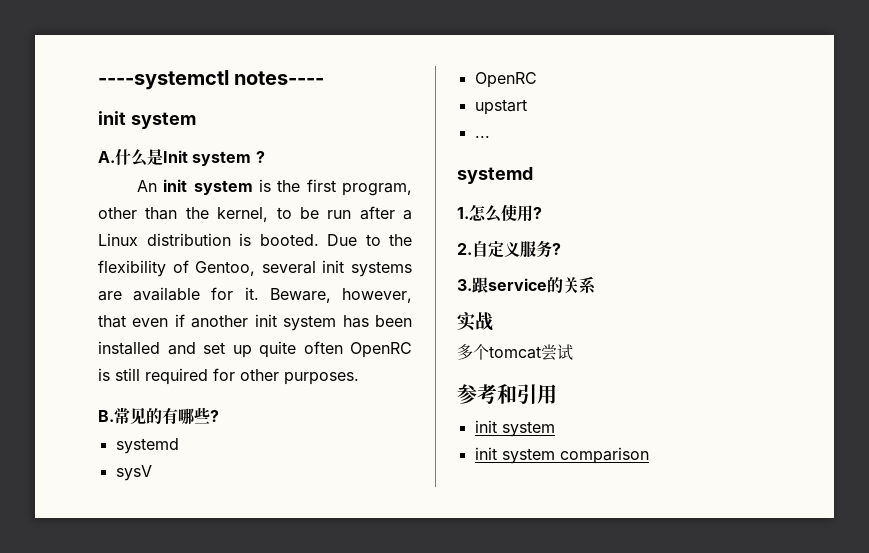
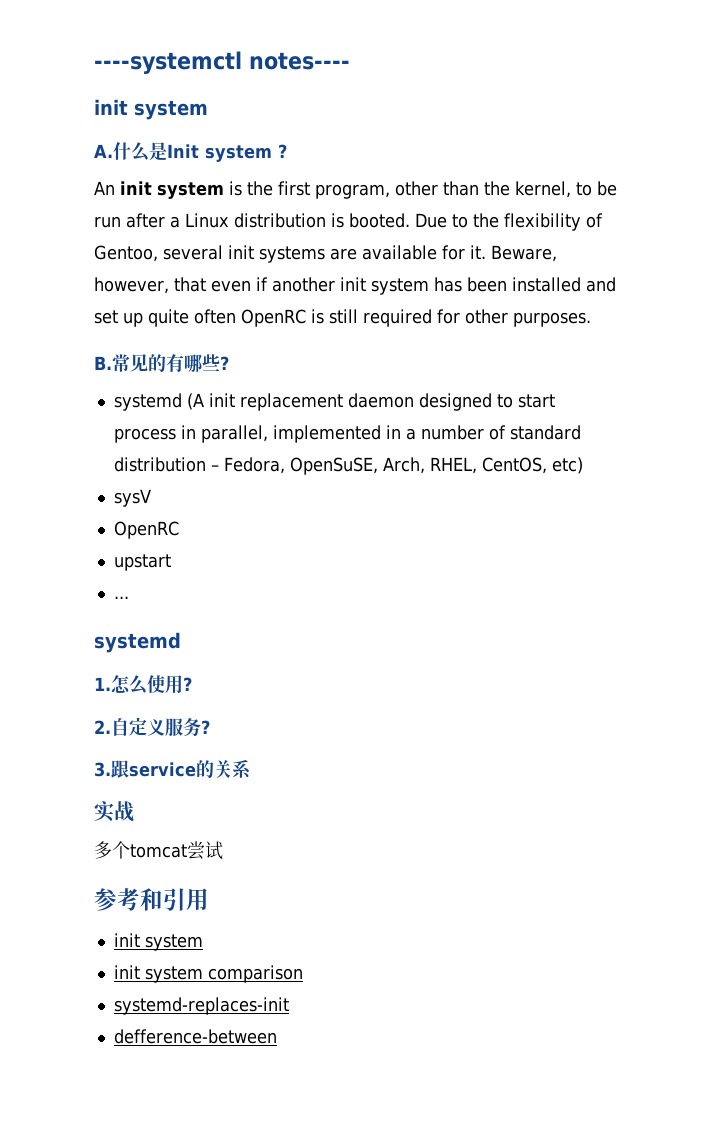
  B.常见的有哪些?
- systemd
+ systemd (A init replacement daemon designed to start process in parallel, implemented in a number of standard distribution – Fedora, OpenSuSE, Arch, RHEL, CentOS, etc)
+ systemd-replaces-init
+ defference-between

